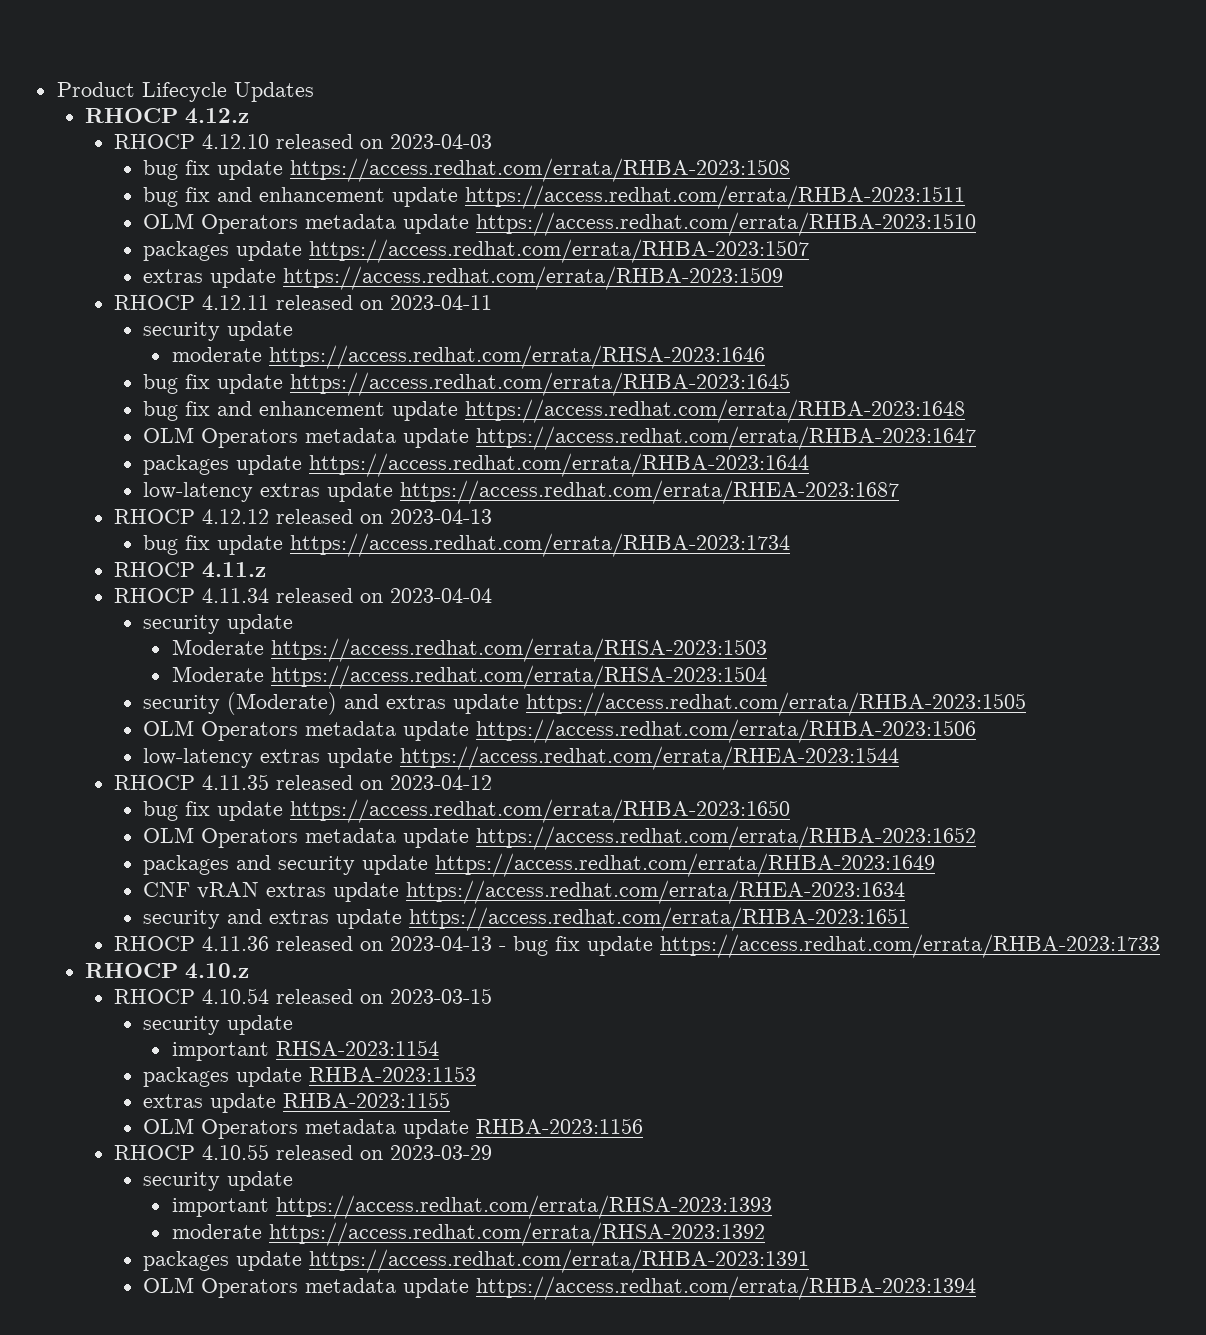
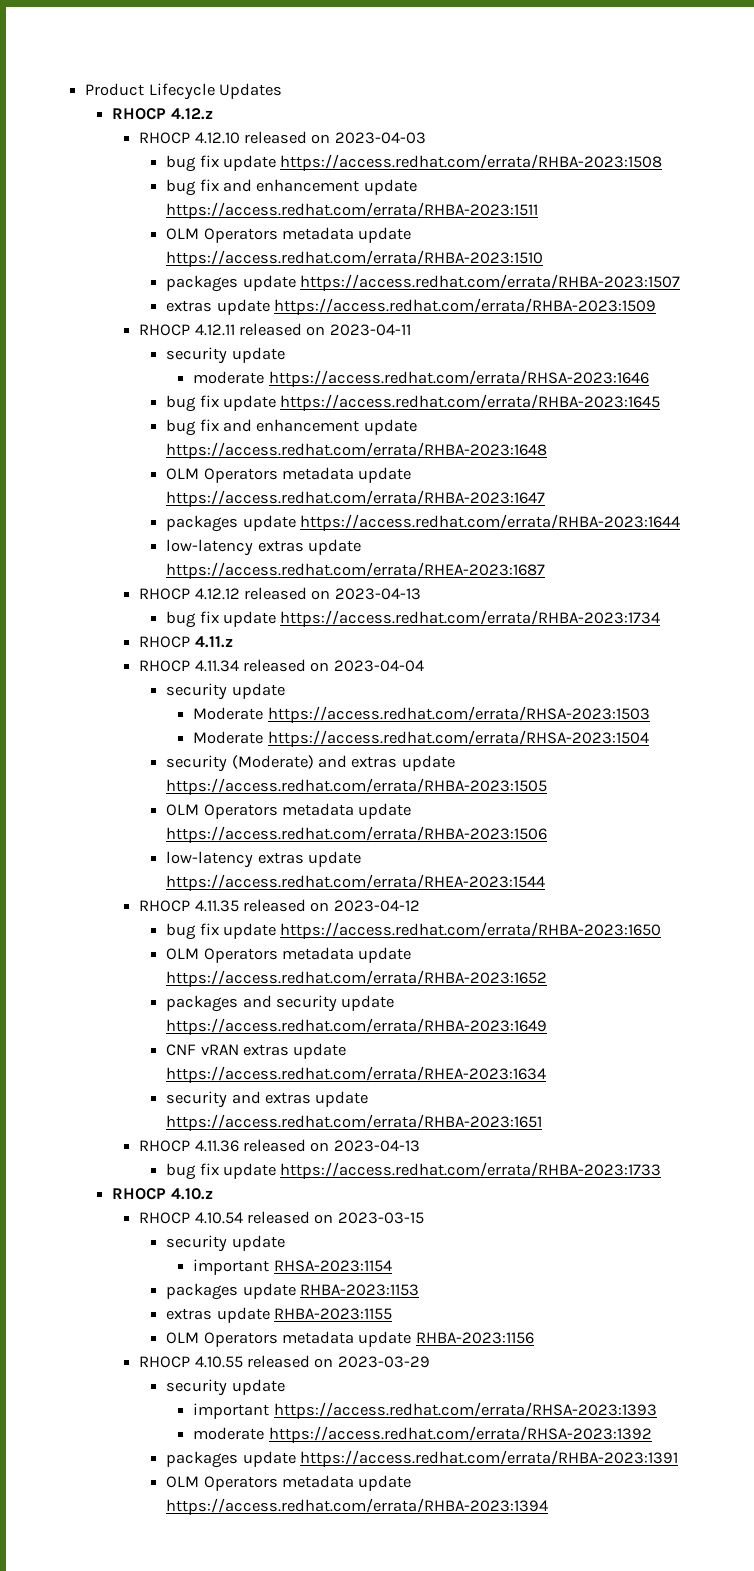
- RHOCP 4.11.36 released on 2023-04-13 - bug fix update https://access.redhat.com/errata/RHBA-2023:1733
+ RHOCP 4.11.36 released on 2023-04-13
+ bug fix update https://access.redhat.com/errata/RHBA-2023:1733

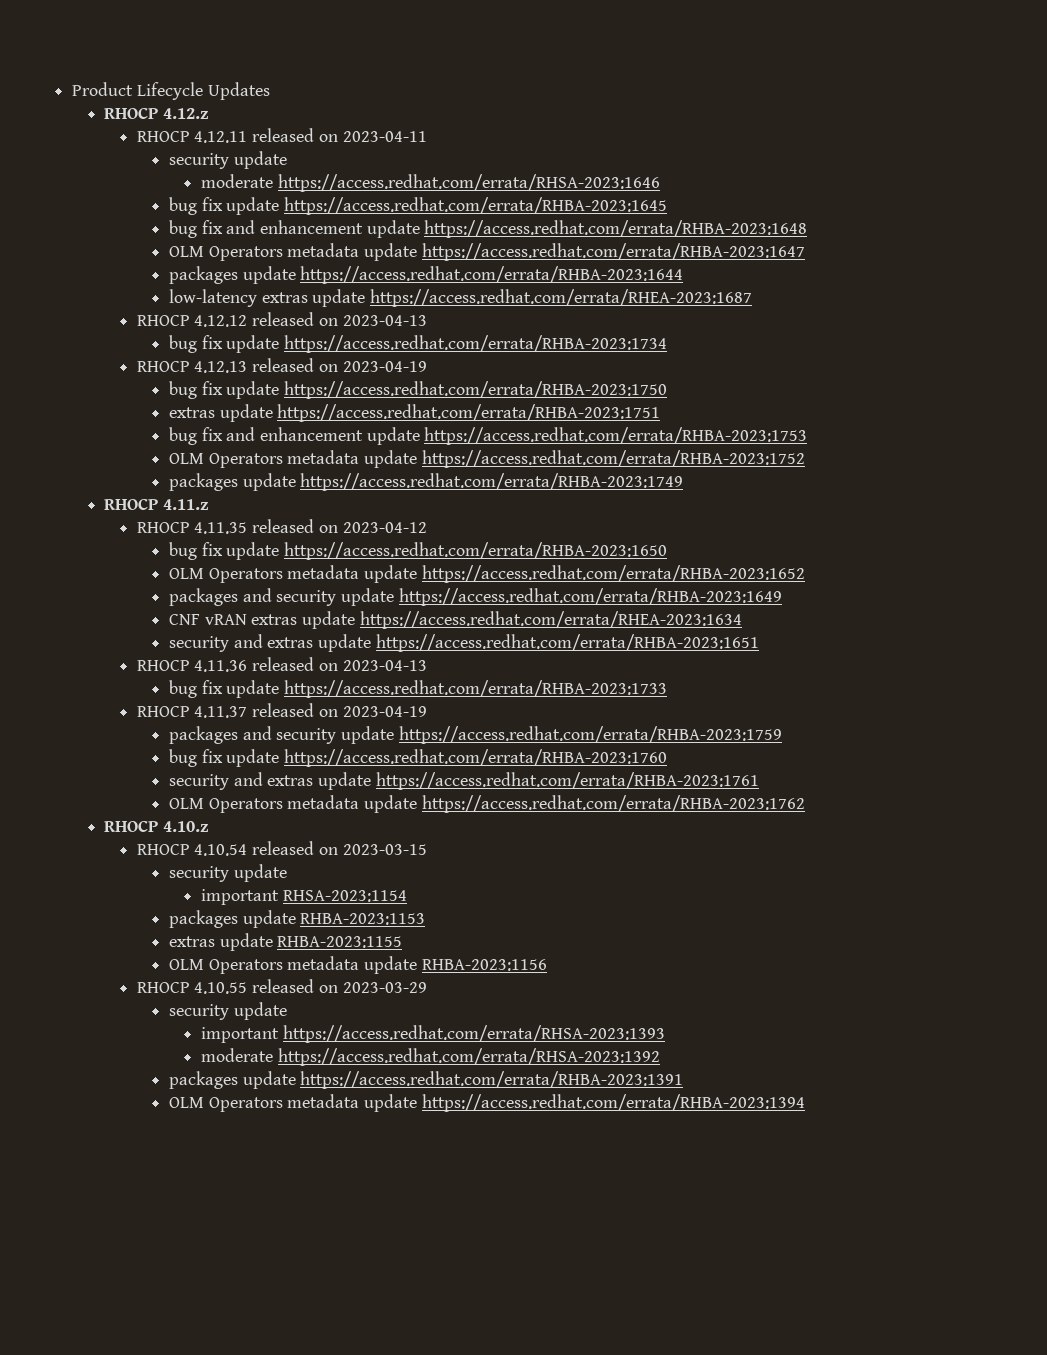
- RHOCP 4.12.10 released on 2023-04-03
- bug fix update https://access.redhat.com/errata/RHBA-2023:1508
- bug fix and enhancement update https://access.redhat.com/errata/RHBA-2023:1511
- OLM Operators metadata update https://access.redhat.com/errata/RHBA-2023:1510
- packages update https://access.redhat.com/errata/RHBA-2023:1507
- extras update https://access.redhat.com/errata/RHBA-2023:1509
+ RHOCP 4.12.13 released on 2023-04-19
+ bug fix update https://access.redhat.com/errata/RHBA-2023:1750
+ extras update https://access.redhat.com/errata/RHBA-2023:1751
+ bug fix and enhancement update https://access.redhat.com/errata/RHBA-2023:1753
+ OLM Operators metadata update https://access.redhat.com/errata/RHBA-2023:1752
+ packages update https://access.redhat.com/errata/RHBA-2023:1749
  RHOCP 4.11.z
- RHOCP 4.11.34 released on 2023-04-04
- security update
- Moderate https://access.redhat.com/errata/RHSA-2023:1503
- Moderate https://access.redhat.com/errata/RHSA-2023:1504
- security (Moderate) and extras update https://access.redhat.com/errata/RHBA-2023:1505
- OLM Operators metadata update https://access.redhat.com/errata/RHBA-2023:1506
- low-latency extras update https://access.redhat.com/errata/RHEA-2023:1544
+ RHOCP 4.11.37 released on 2023-04-19
+ packages and security update https://access.redhat.com/errata/RHBA-2023:1759
+ bug fix update https://access.redhat.com/errata/RHBA-2023:1760
+ security and extras update https://access.redhat.com/errata/RHBA-2023:1761
+ OLM Operators metadata update https://access.redhat.com/errata/RHBA-2023:1762

